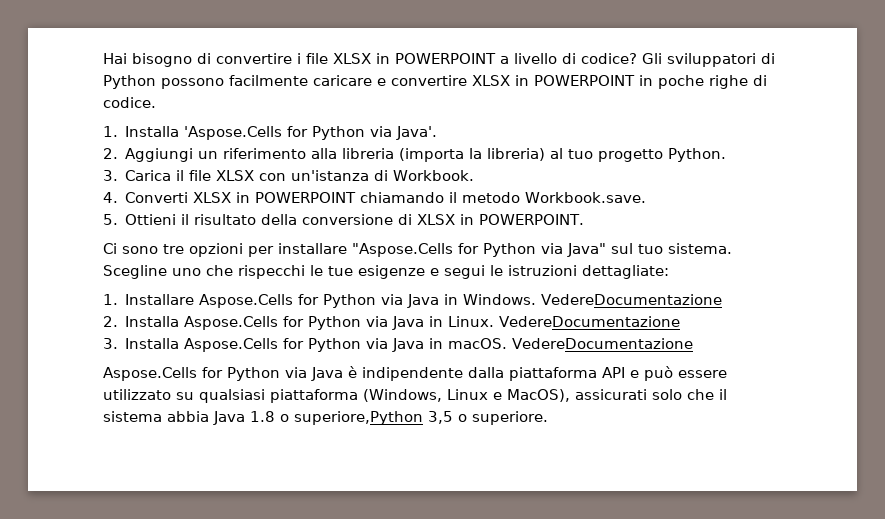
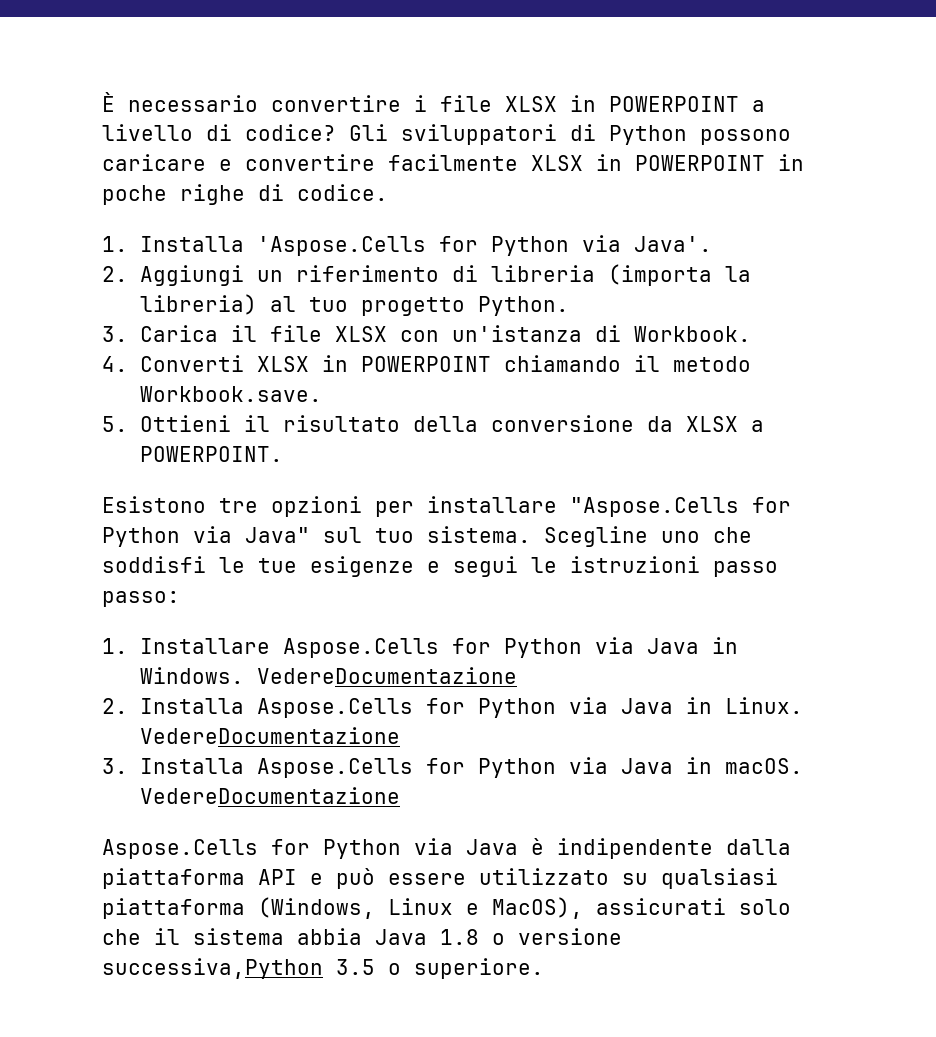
- Hai bisogno di convertire i file XLSX in POWERPOINT a livello di codice?
+ È necessario convertire i file XLSX in POWERPOINT a livello di codice?
- Gli sviluppatori di Python possono facilmente caricare e convertire XLSX in POWERPOINT in poche righe di codice.
+ Gli sviluppatori di Python possono caricare e convertire facilmente XLSX in POWERPOINT in poche righe di codice.
- 2. Aggiungi un riferimento alla libreria (importa la libreria) al tuo progetto Python.
+ 2. Aggiungi un riferimento di libreria (importa la libreria) al tuo progetto Python.
- 5. Ottieni il risultato della conversione di XLSX in POWERPOINT.
+ 5. Ottieni il risultato della conversione da XLSX a POWERPOINT.
- Ci sono tre opzioni per installare "Aspose.Cells for Python via Java" sul tuo sistema.
+ Esistono tre opzioni per installare "Aspose.Cells for Python via Java" sul tuo sistema.
- Scegline uno che rispecchi le tue esigenze e segui le istruzioni dettagliate:
+ Scegline uno che soddisfi le tue esigenze e segui le istruzioni passo passo:
- Aspose.Cells for Python via Java è indipendente dalla piattaforma API e può essere utilizzato su qualsiasi piattaforma (Windows, Linux e MacOS), assicurati solo che il sistema abbia Java 1.8 o superiore,Python 3,5 o superiore.
+ Aspose.Cells for Python via Java è indipendente dalla piattaforma API e può essere utilizzato su qualsiasi piattaforma (Windows, Linux e MacOS), assicurati solo che il sistema abbia Java 1.8 o versione successiva,Python 3.5 o superiore.

